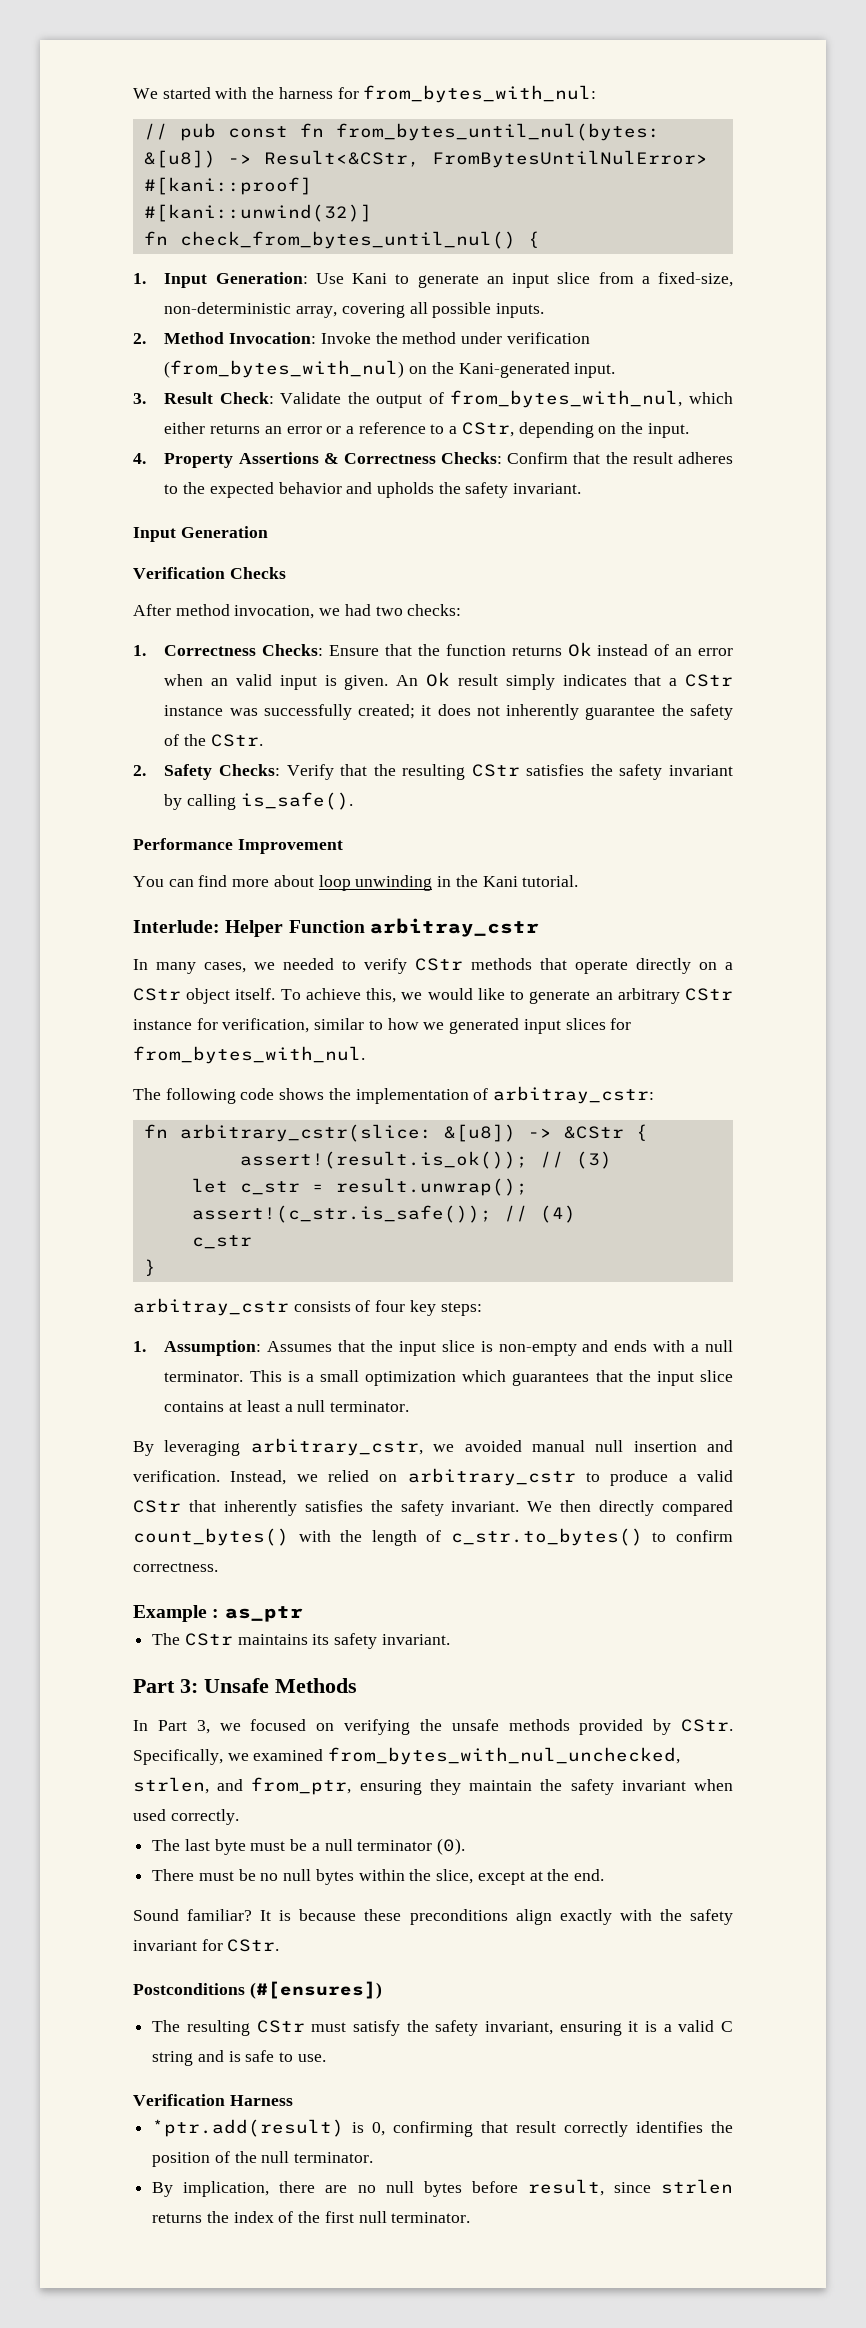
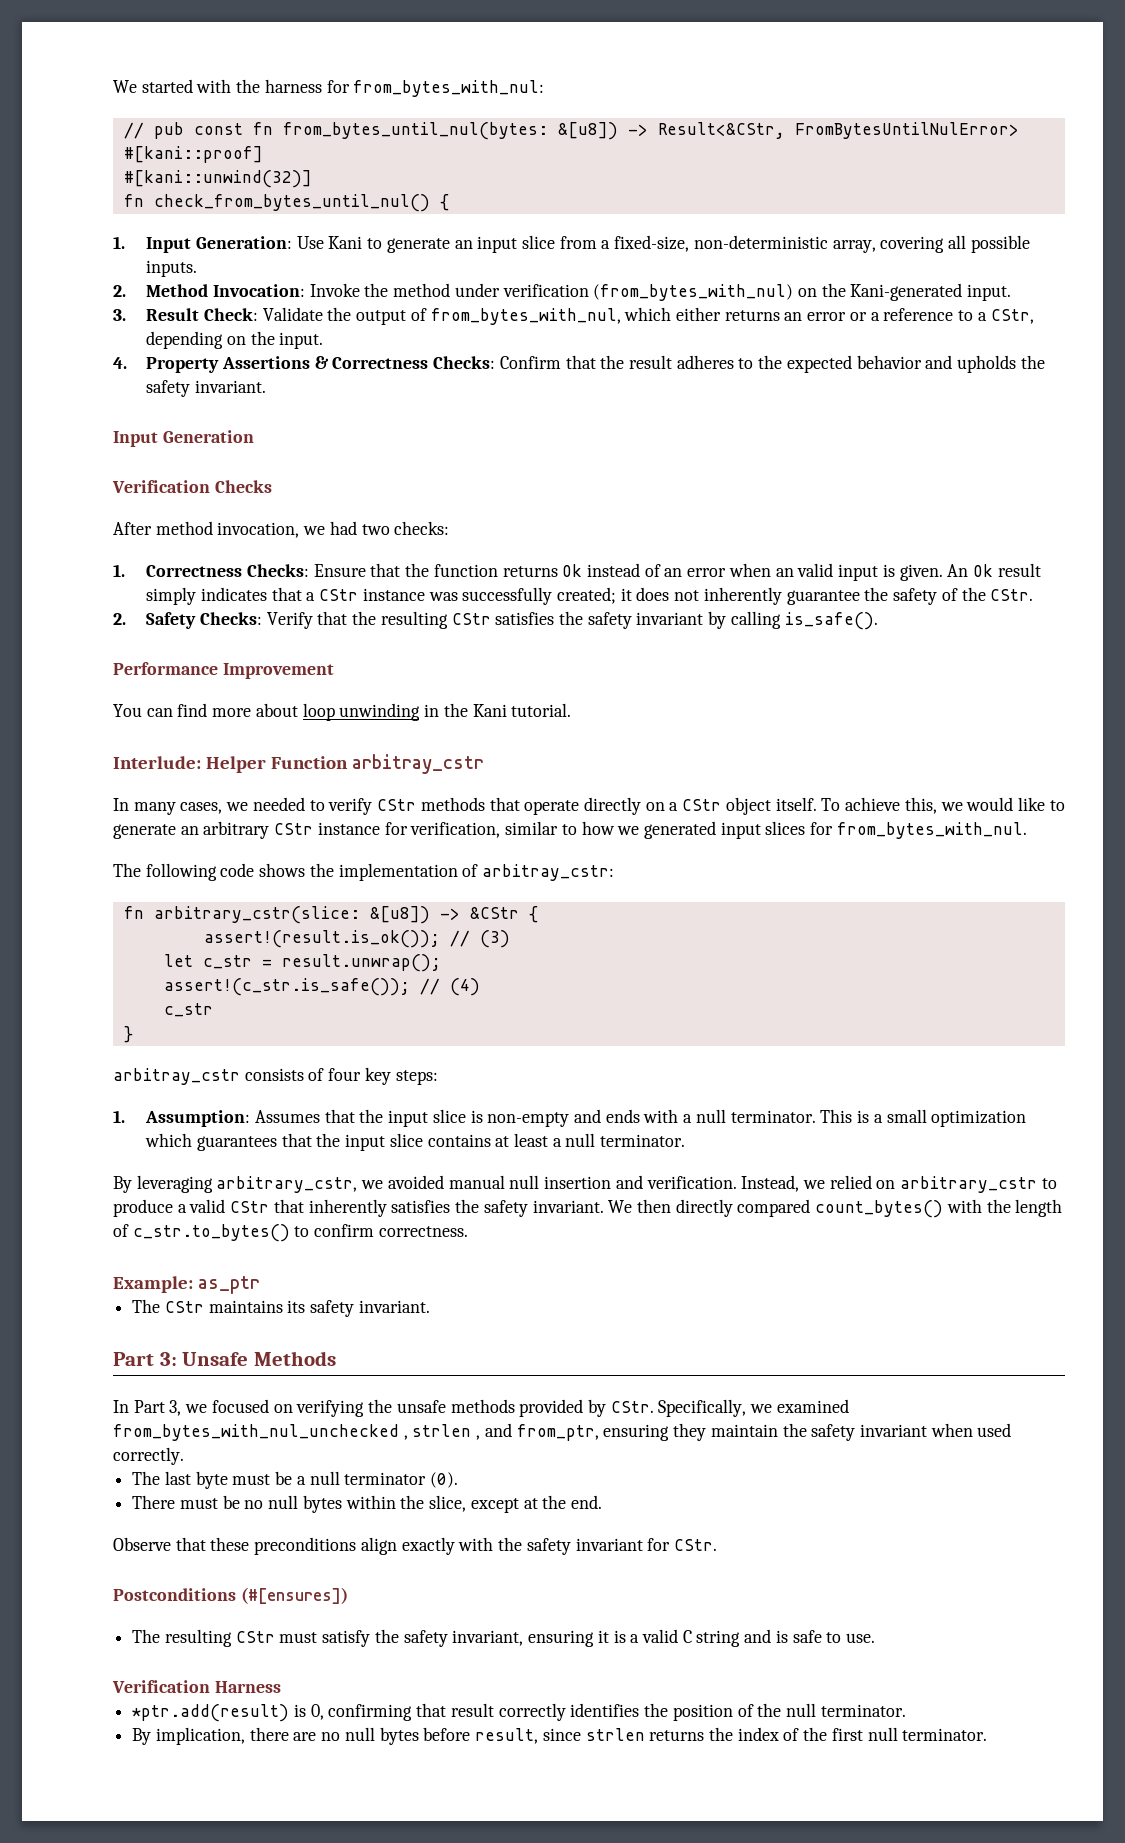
- Example : as_ptr
+ Example: as_ptr
- Specifically, we examined from_bytes_with_nul_unchecked, strlen, and from_ptr, ensuring they maintain the safety invariant when used correctly.
+ Specifically, we examined from_bytes_with_nul_unchecked , strlen , and from_ptr, ensuring they maintain the safety invariant when used correctly.
- Sound familiar? It is because these preconditions align exactly with the safety invariant for CStr.
+ Observe that these preconditions align exactly with the safety invariant for CStr.

